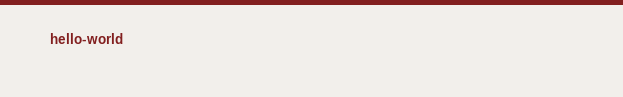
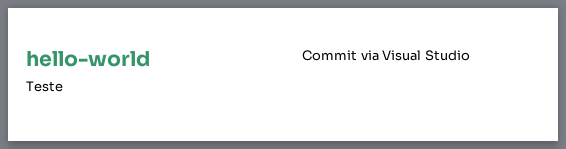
+ Teste
+ Commit via Visual Studio

